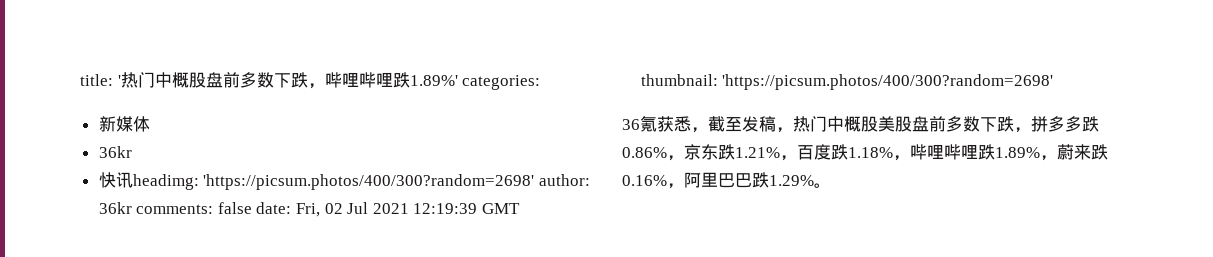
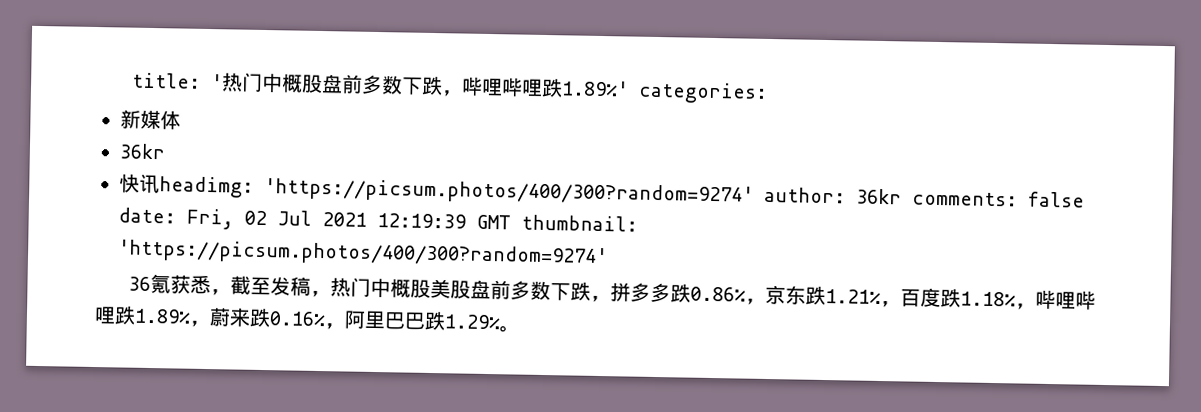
- 快讯headimg: 'https://picsum.photos/400/300?random=2698' author: 36kr comments: false date: Fri, 02 Jul 2021 12:19:39 GMT thumbnail: 'https://picsum.photos/400/300?random=2698'
+ 快讯headimg: 'https://picsum.photos/400/300?random=9274' author: 36kr comments: false date: Fri, 02 Jul 2021 12:19:39 GMT thumbnail: 'https://picsum.photos/400/300?random=9274'

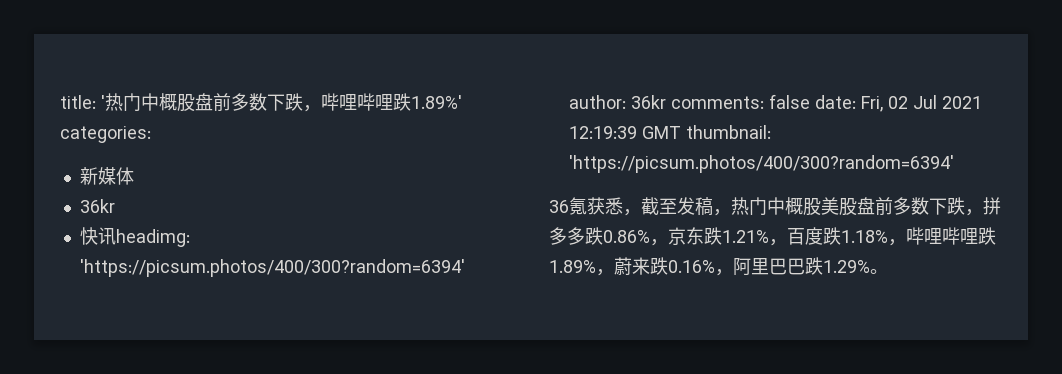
- 快讯headimg: 'https://picsum.photos/400/300?random=9274' author: 36kr comments: false date: Fri, 02 Jul 2021 12:19:39 GMT thumbnail: 'https://picsum.photos/400/300?random=9274'
+ 快讯headimg: 'https://picsum.photos/400/300?random=6394' author: 36kr comments: false date: Fri, 02 Jul 2021 12:19:39 GMT thumbnail: 'https://picsum.photos/400/300?random=6394'

